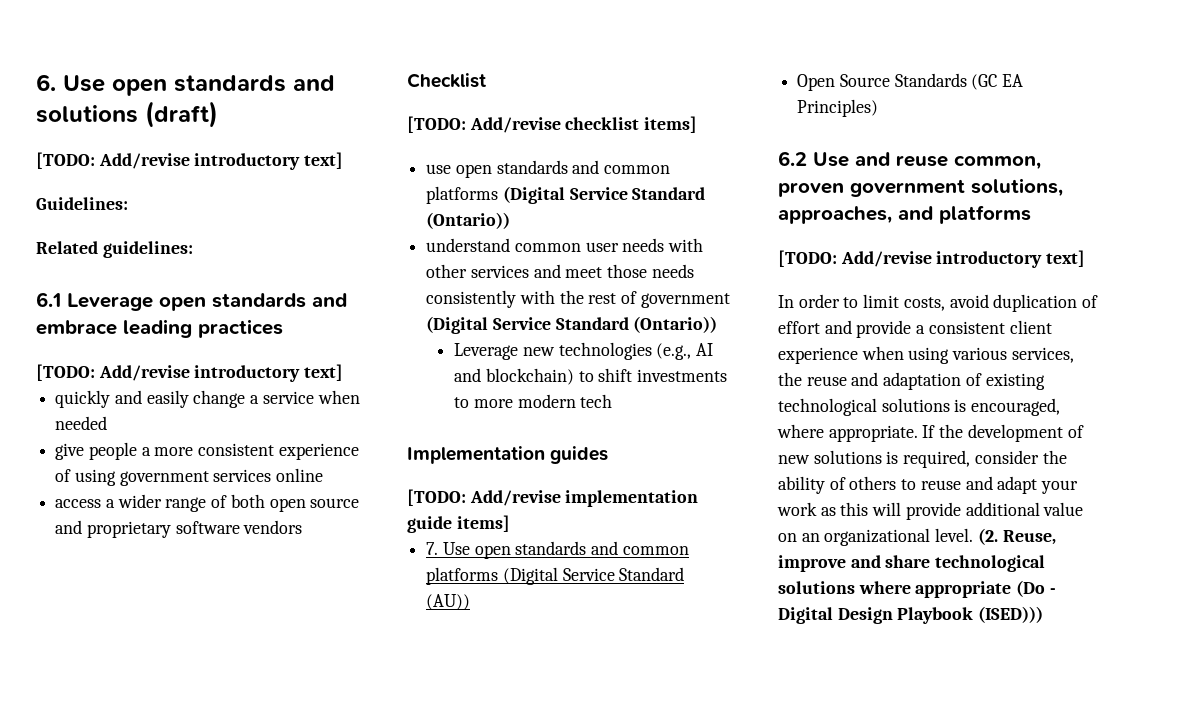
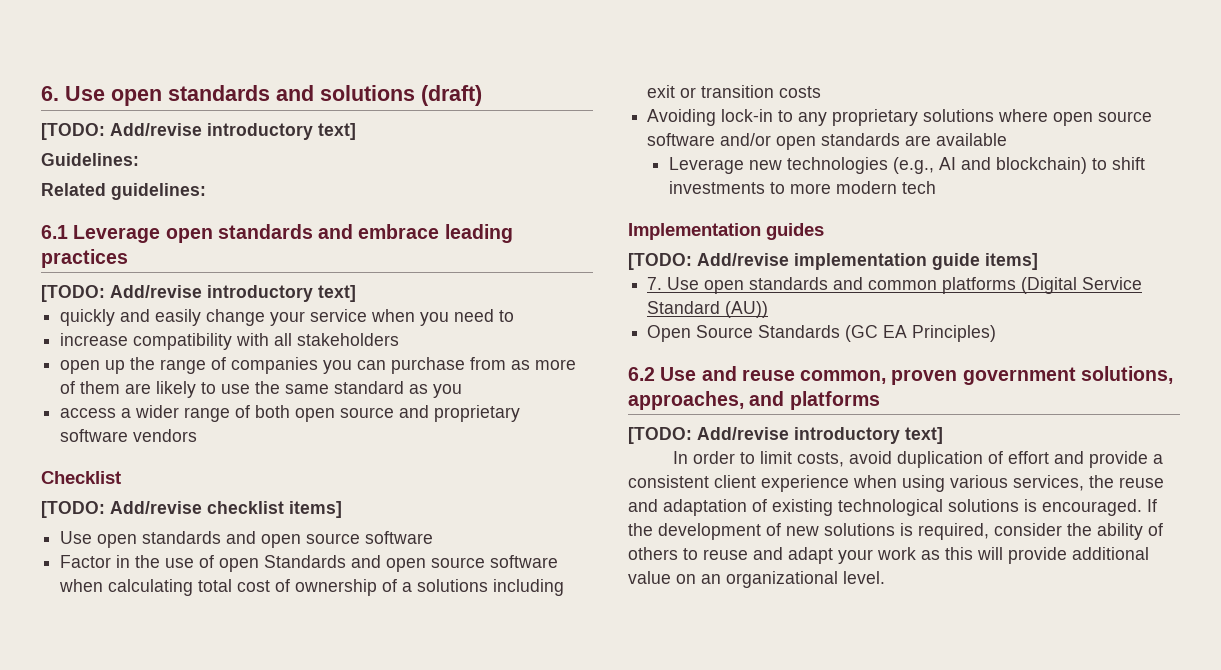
- quickly and easily change a service when needed
- give people a more consistent experience of using government services online
+ quickly and easily change your service when you need to
+ increase compatibility with all stakeholders
+ open up the range of companies you can purchase from as more of them are likely to use the same standard as you
- use open standards and common platforms (Digital Service Standard (Ontario))
- understand common user needs with other services and meet those needs consistently with the rest of government (Digital Service Standard (Ontario))
+ Use open standards and open source software
+ Factor in the use of open Standards and open source software when calculating total cost of ownership of a solutions including exit or transition costs
+ Avoiding lock-in to any proprietary solutions where open source software and/or open standards are available
- In order to limit costs, avoid duplication of effort and provide a consistent client experience when using various services, the reuse and adaptation of existing technological solutions is encouraged, where appropriate.
+ In order to limit costs, avoid duplication of effort and provide a consistent client experience when using various services, the reuse and adaptation of existing technological solutions is encouraged.
- (2. Reuse, improve and share technological solutions where appropriate (Do - Digital Design Playbook (ISED)))

